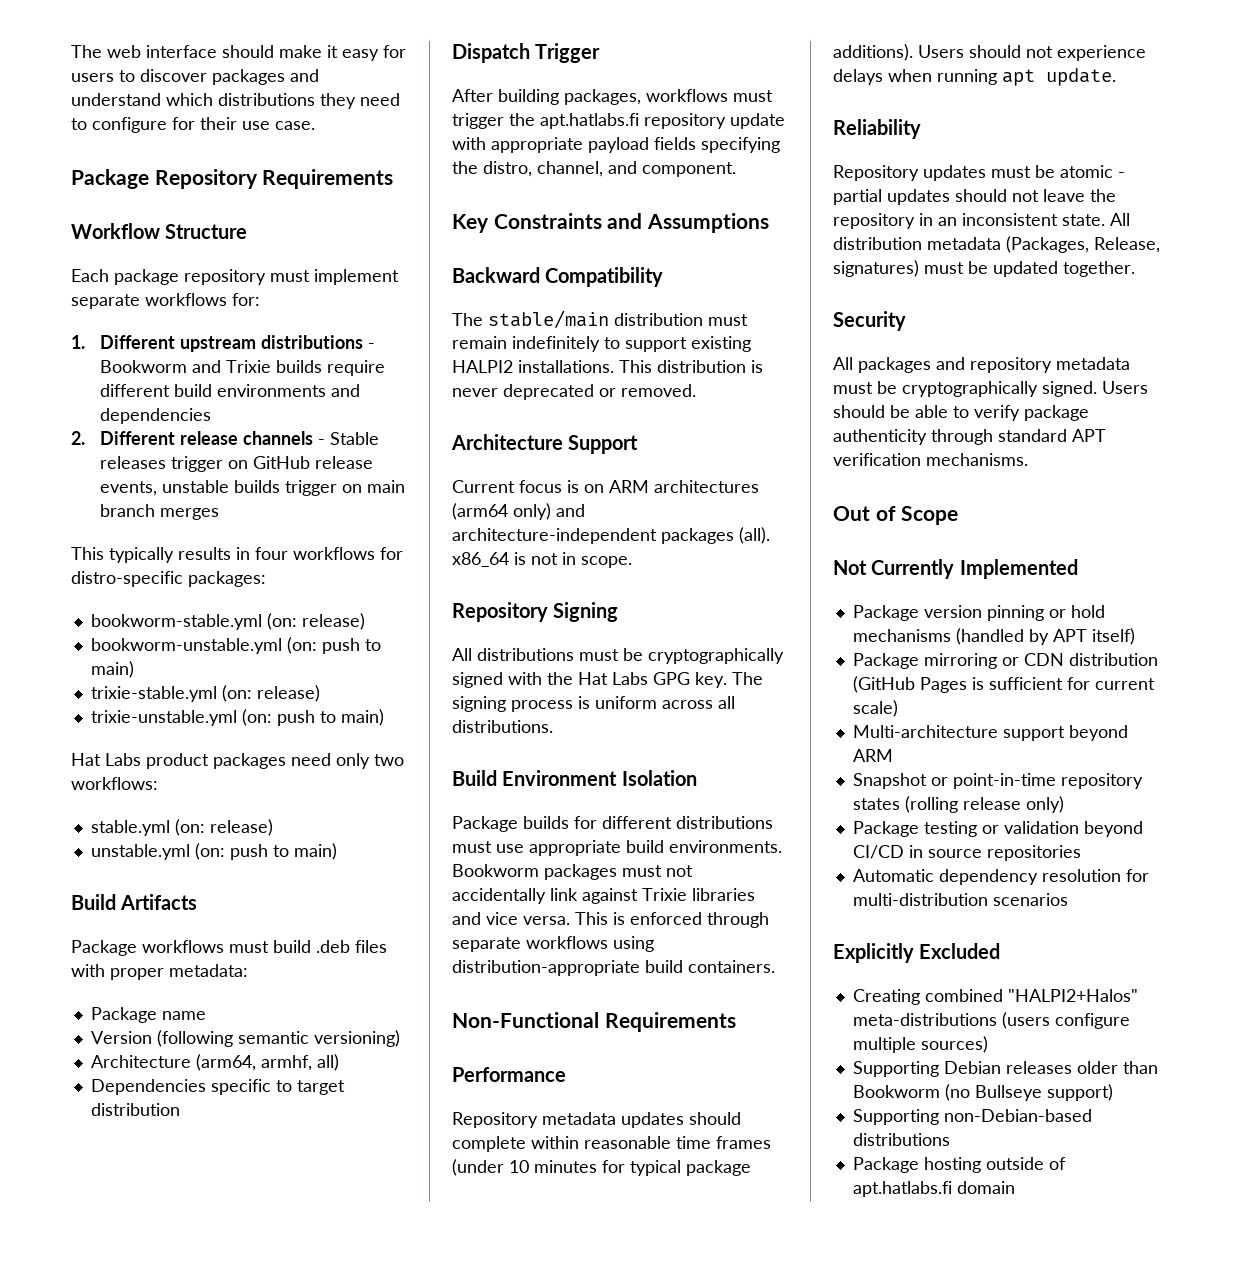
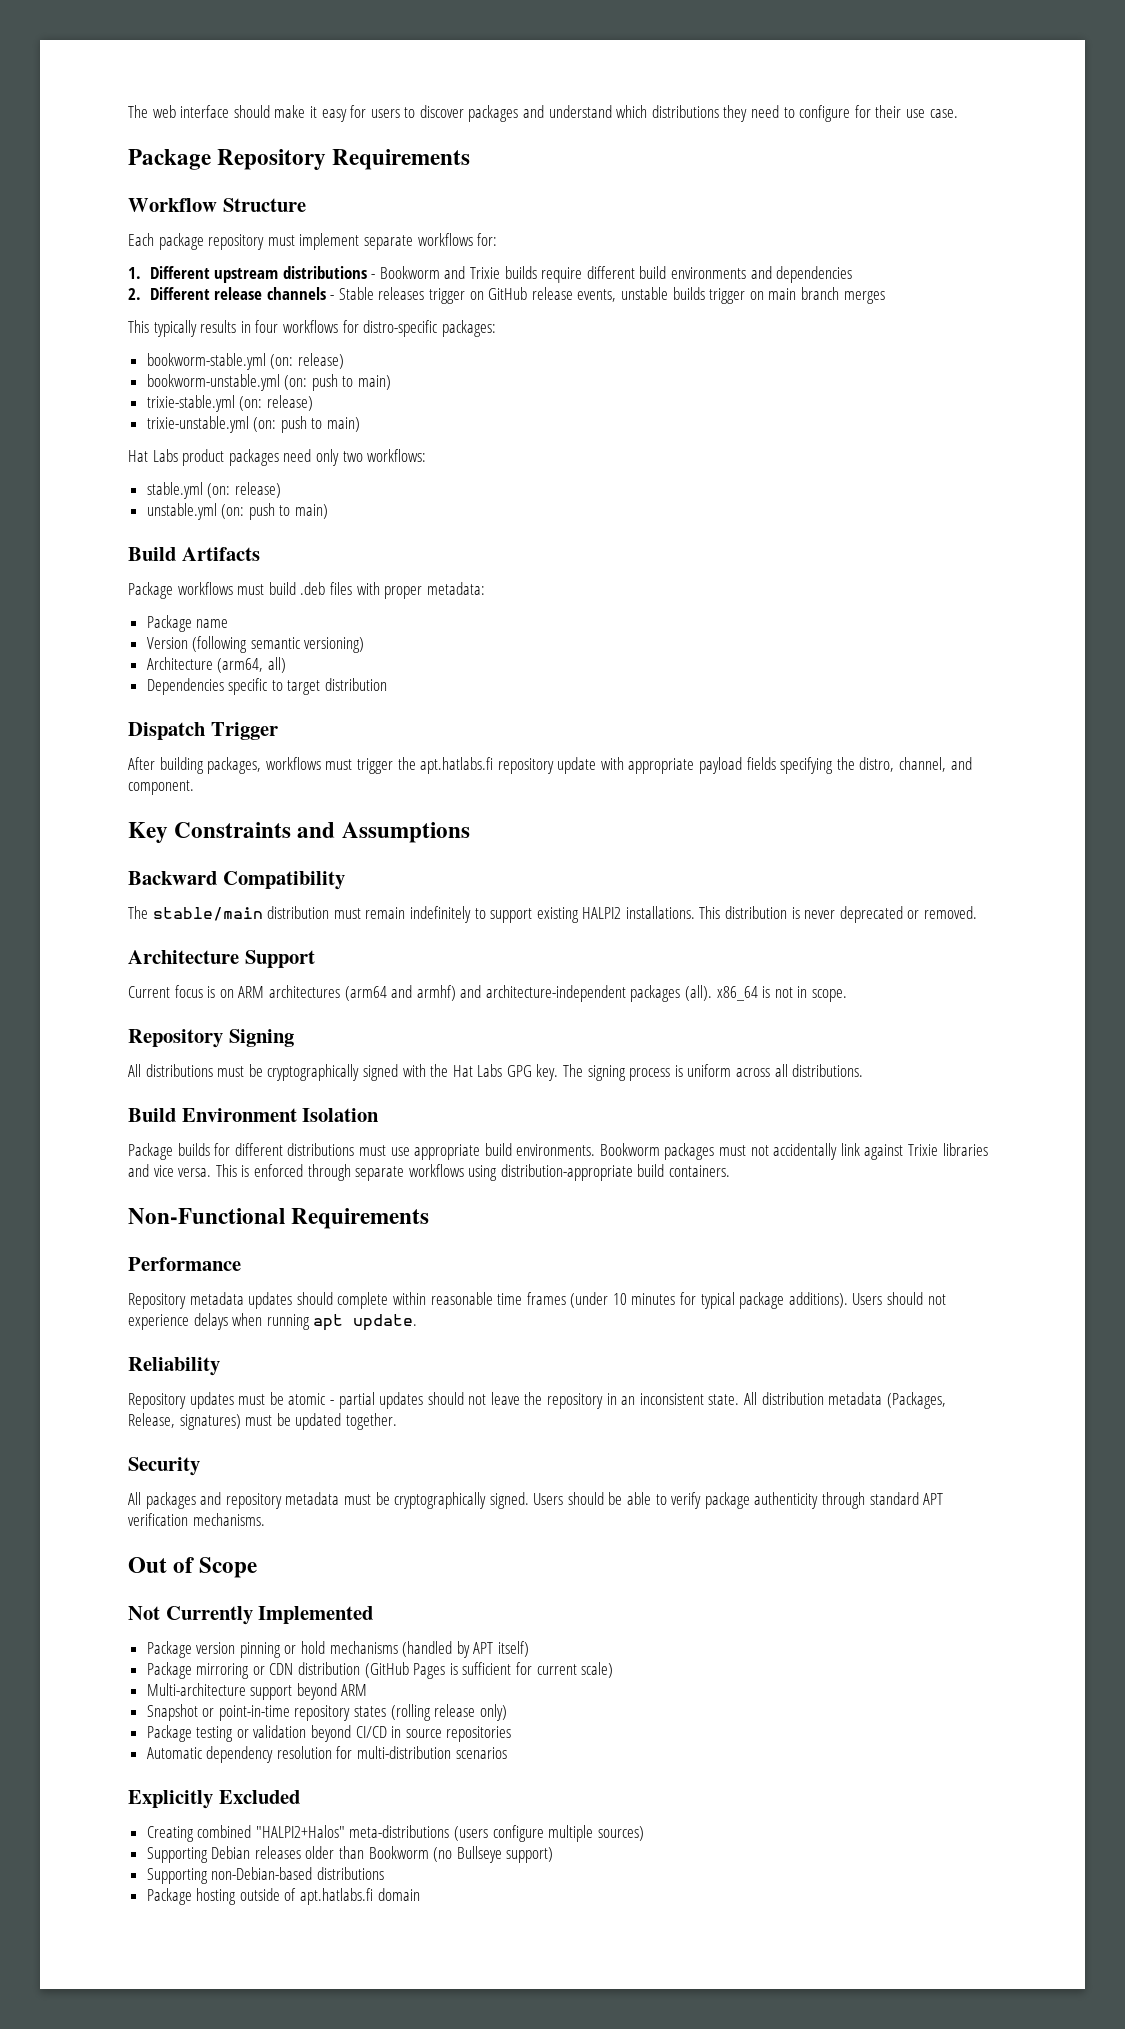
- Architecture (arm64, armhf, all)
+ Architecture (arm64, all)
- Current focus is on ARM architectures (arm64 only) and architecture-independent packages (all). x86_64 is not in scope.
+ Current focus is on ARM architectures (arm64 and armhf) and architecture-independent packages (all). x86_64 is not in scope.

